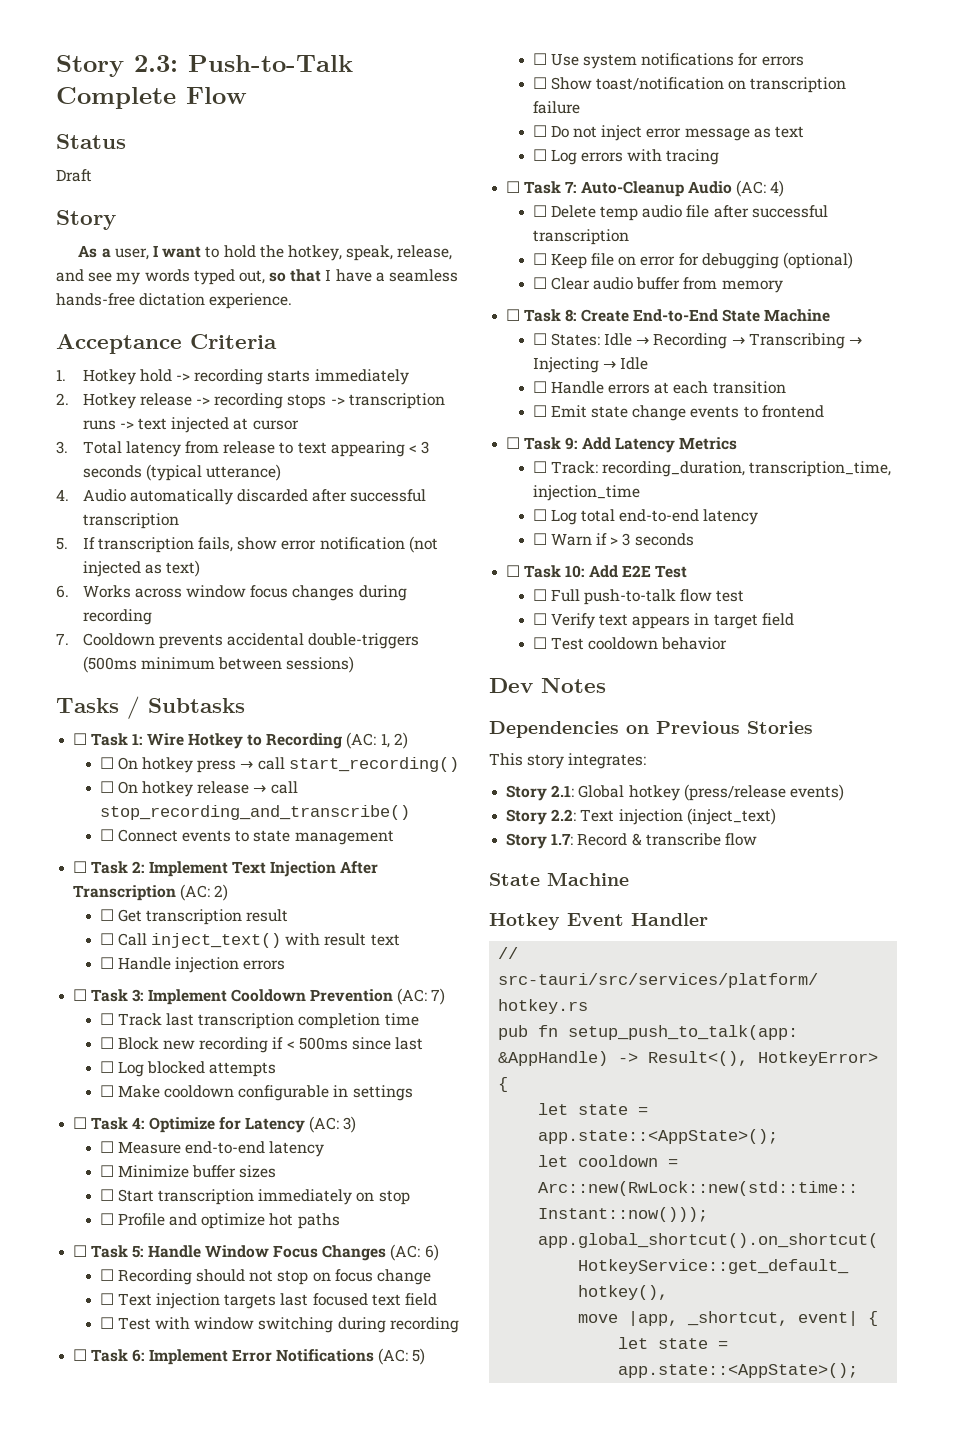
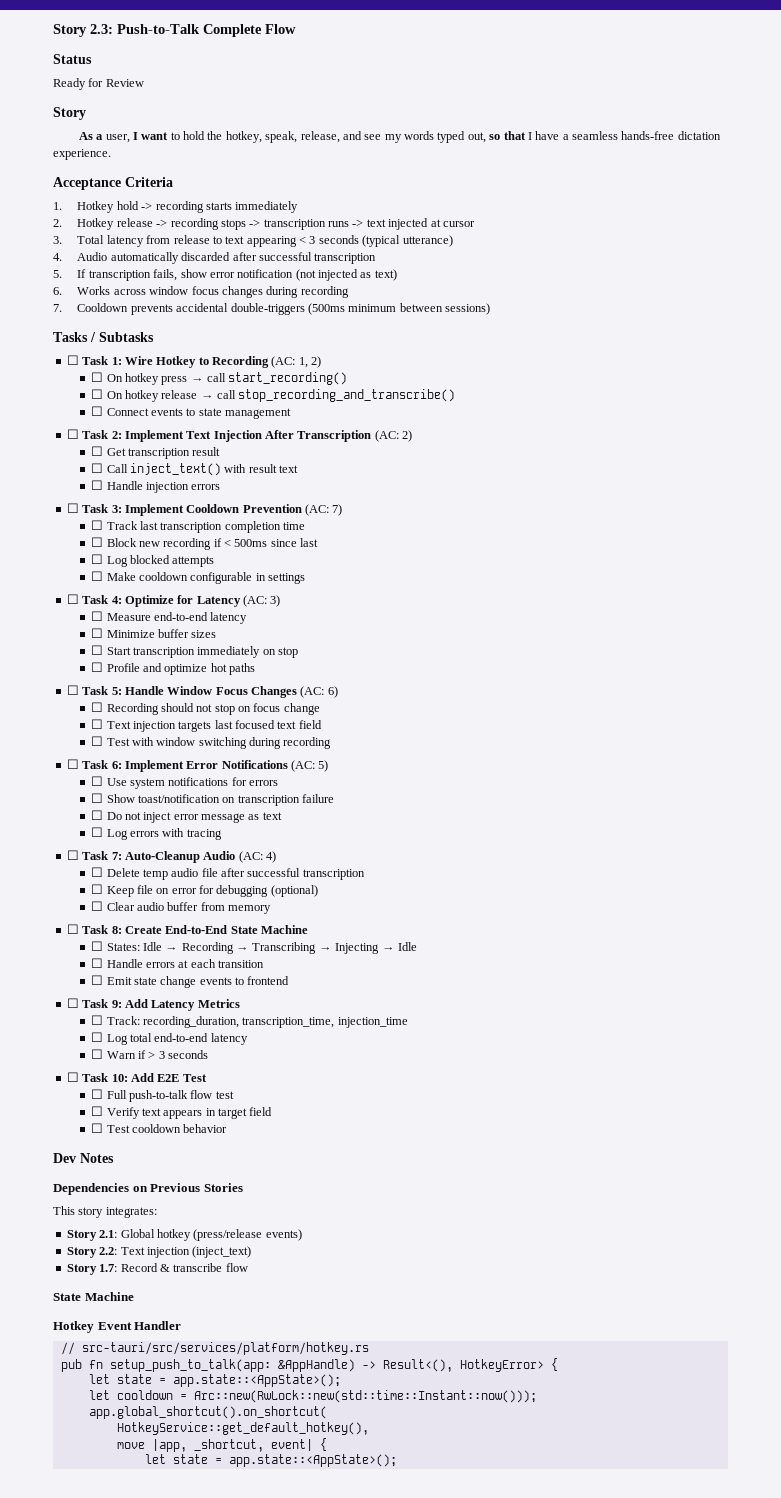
- Draft
+ Ready for Review

